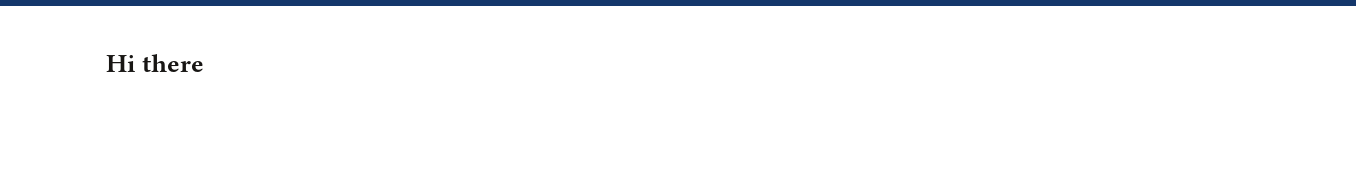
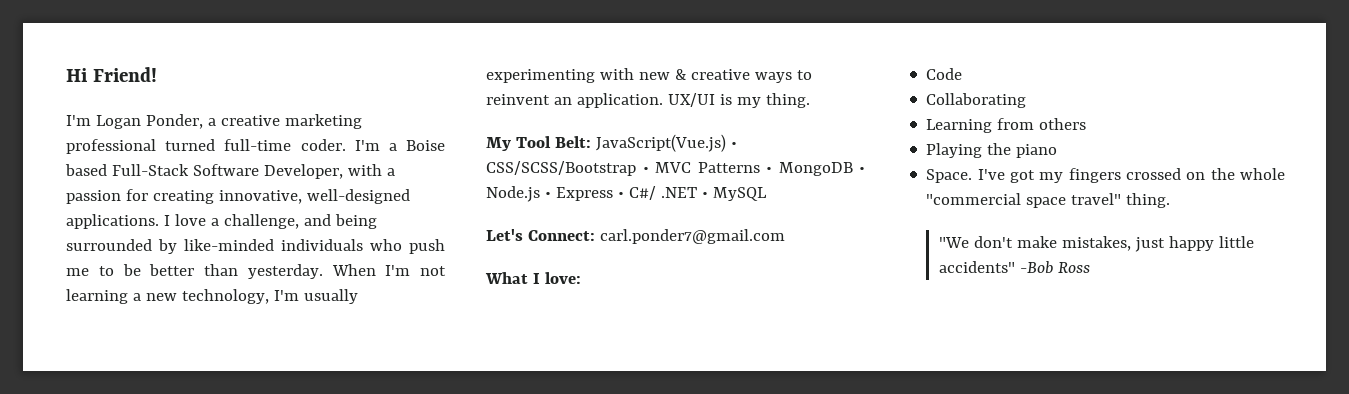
- Hi there
+ Hi Friend!
+ I'm Logan Ponder, a creative marketing professional turned full-time coder. I'm a Boise based Full-Stack Software Developer, with a passion for creating innovative, well-designed applications. I love a challenge, and being surrounded by like-minded individuals who push me to be better than yesterday. When I'm not learning a new technology, I'm usually experimenting with new & creative ways to reinvent an application. UX/UI is my thing.
+ My Tool Belt: JavaScript(Vue.js) • CSS/SCSS/Bootstrap • MVC Patterns • MongoDB • Node.js • Express • C#/ .NET • MySQL
+ Let's Connect: carl.ponder7@gmail.com
+ What I love:
+ Code
+ Collaborating
+ Learning from others
+ Playing the piano
+ Space. I've got my fingers crossed on the whole "commercial space travel" thing.
+ "We don't make mistakes, just happy little accidents" -Bob Ross

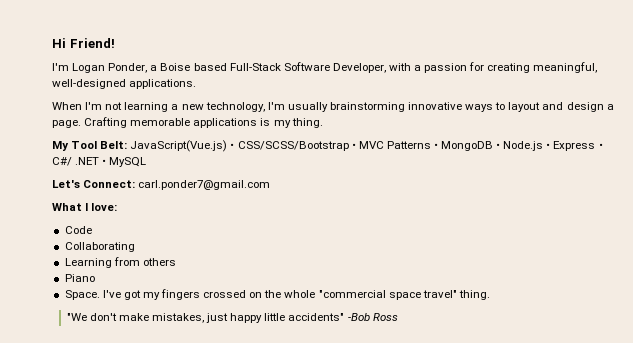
- I'm Logan Ponder, a creative marketing professional turned full-time coder. I'm a Boise based Full-Stack Software Developer, with a passion for creating innovative, well-designed applications. I love a challenge, and being surrounded by like-minded individuals who push me to be better than yesterday. When I'm not learning a new technology, I'm usually experimenting with new & creative ways to reinvent an application. UX/UI is my thing.
+ I'm Logan Ponder, a Boise based Full-Stack Software Developer, with a passion for creating meaningful, well-designed applications.
+ When I'm not learning a new technology, I'm usually brainstorming innovative ways to layout and design a page. Crafting memorable applications is my thing.
- Playing the piano
+ Piano

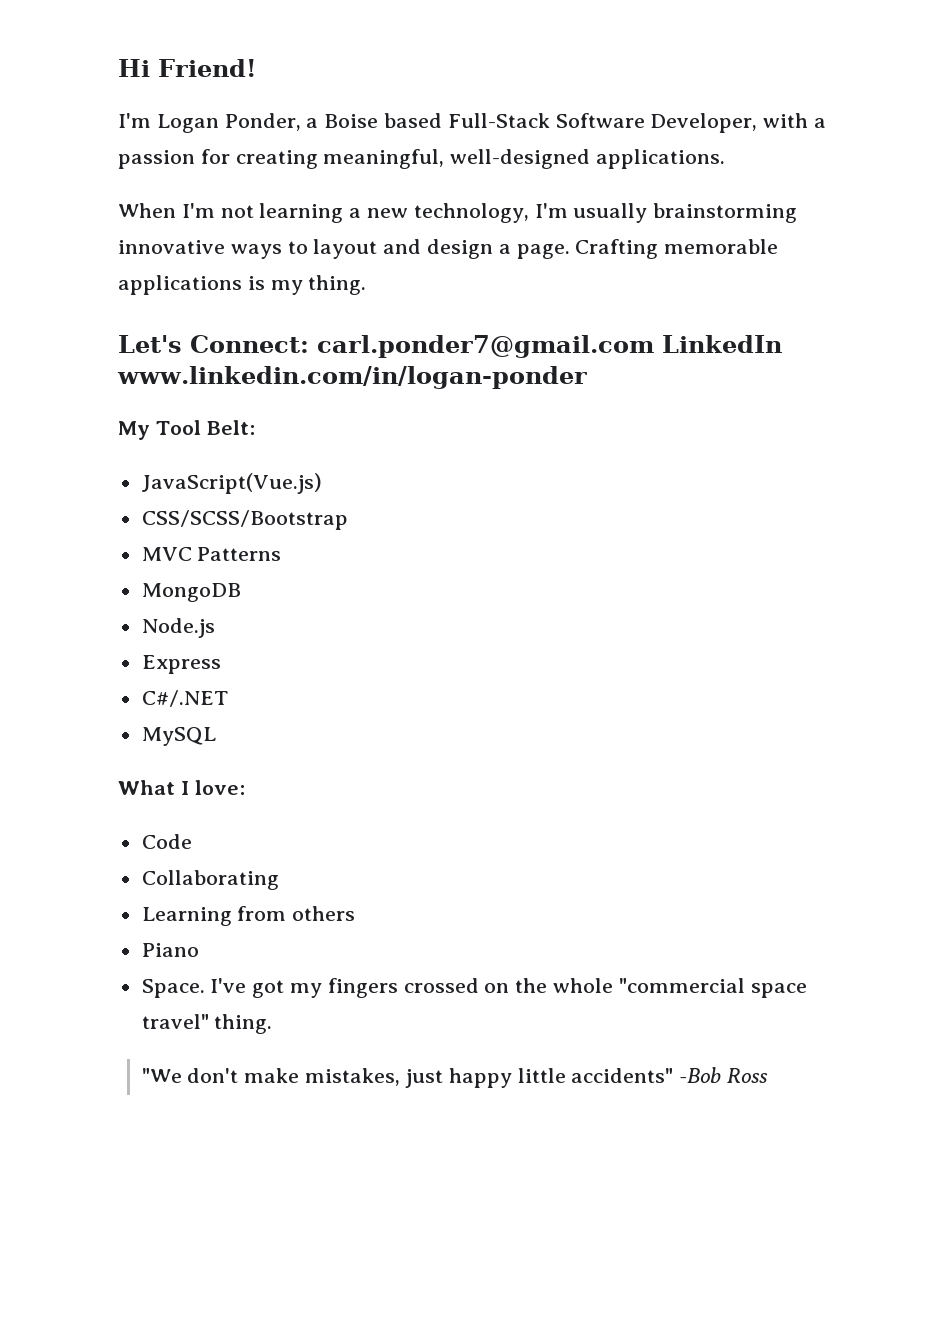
+ Let's Connect: carl.ponder7@gmail.com LinkedIn www.linkedin.com/in/logan-ponder
- My Tool Belt: JavaScript(Vue.js) • CSS/SCSS/Bootstrap • MVC Patterns • MongoDB • Node.js • Express • C#/ .NET • MySQL
- Let's Connect: carl.ponder7@gmail.com
+ My Tool Belt:
+ JavaScript(Vue.js)
+ CSS/SCSS/Bootstrap
+ MVC Patterns
+ MongoDB
+ Node.js
+ Express
+ C#/.NET
+ MySQL

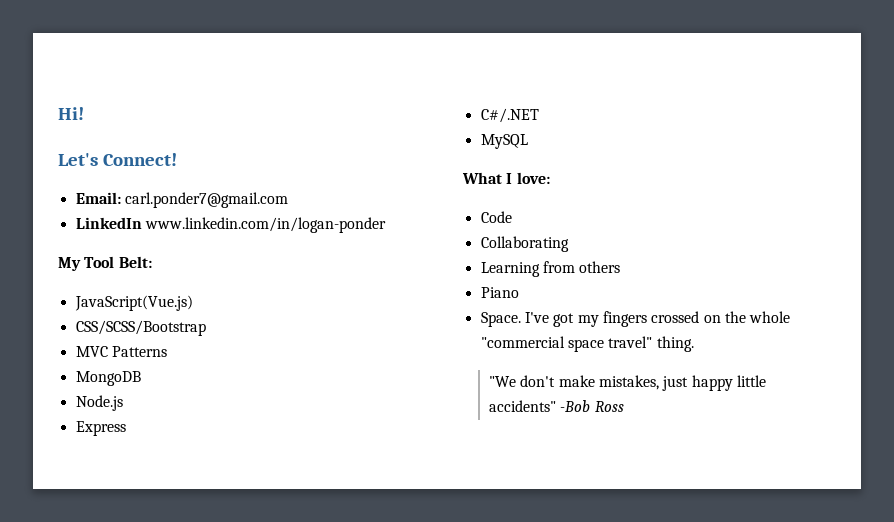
- Hi Friend!
- I'm Logan Ponder, a Boise based Full-Stack Software Developer, with a passion for creating meaningful, well-designed applications.
- When I'm not learning a new technology, I'm usually brainstorming innovative ways to layout and design a page. Crafting memorable applications is my thing.
+ Hi!
- Let's Connect: carl.ponder7@gmail.com LinkedIn www.linkedin.com/in/logan-ponder
+ Let's Connect!
+ Email: carl.ponder7@gmail.com
+ LinkedIn www.linkedin.com/in/logan-ponder

